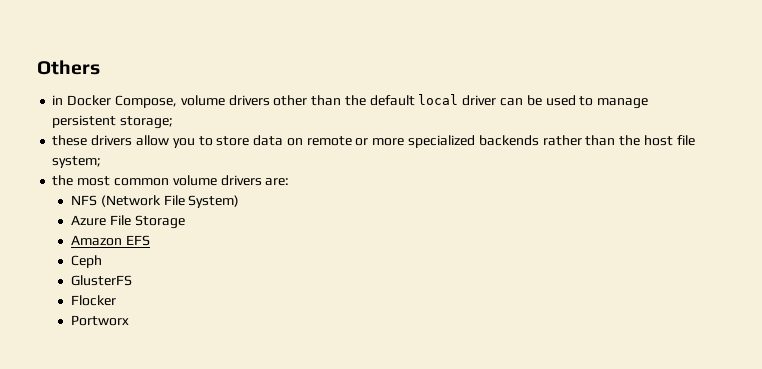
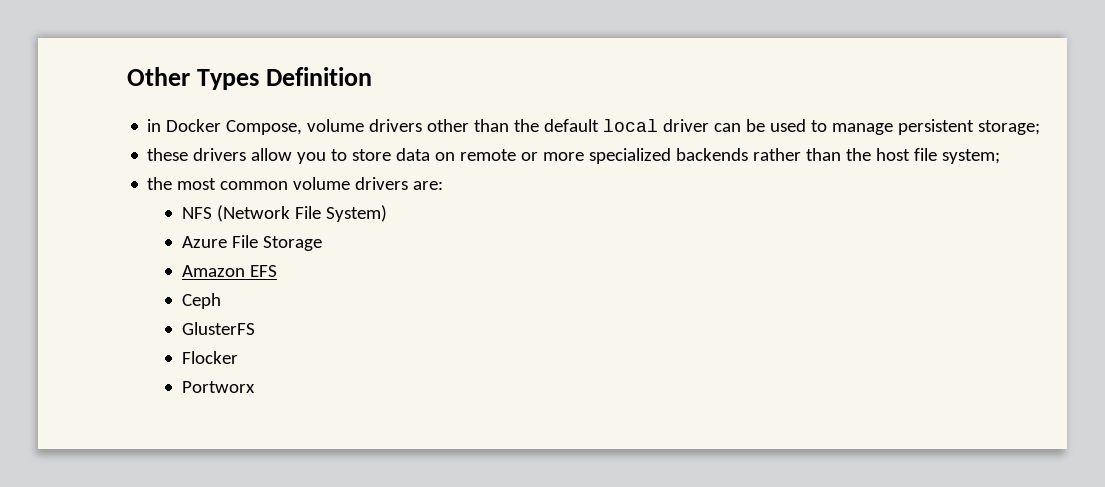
- Others
+ Other Types Definition

